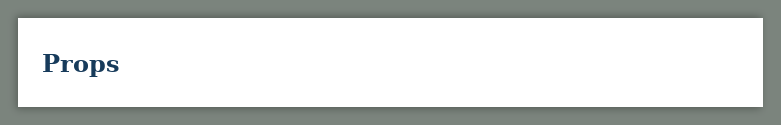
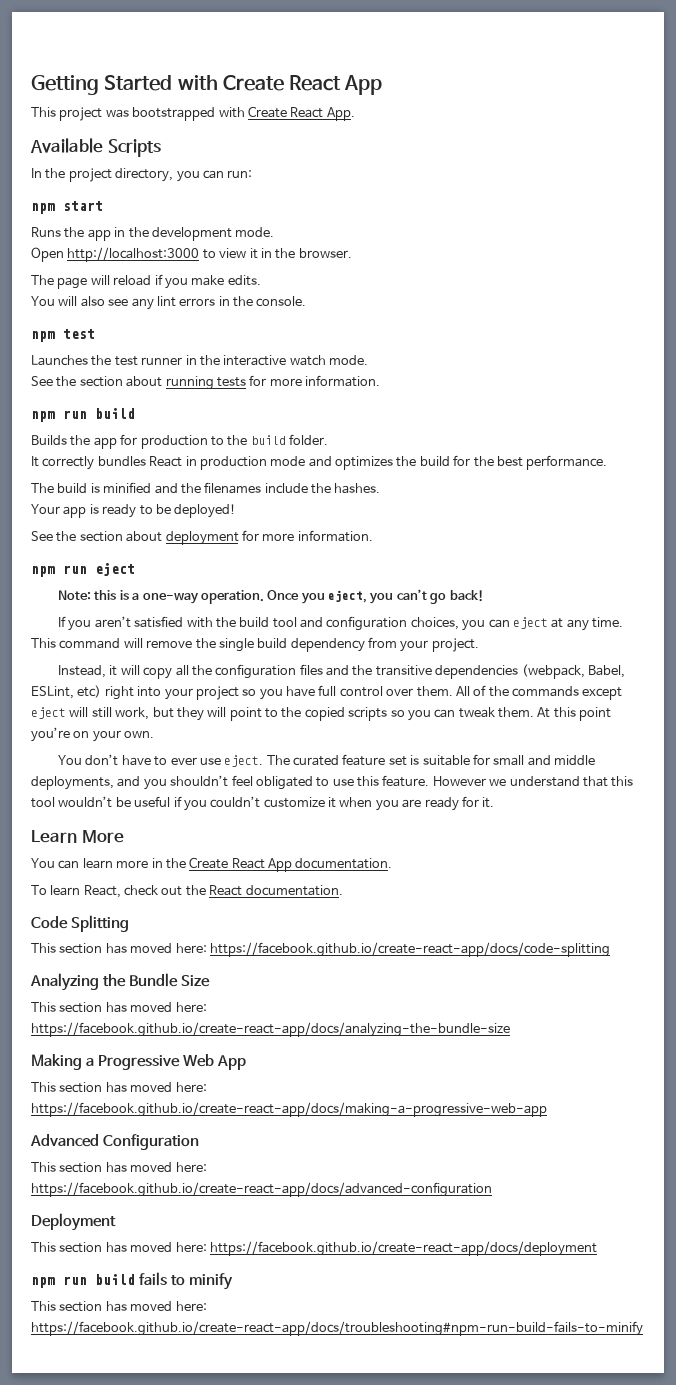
- Props
+ Getting Started with Create React App
+ This project was bootstrapped with Create React App.
+ Available Scripts
+ In the project directory, you can run:
+ npm start
+ Runs the app in the development mode.
+ Open http://localhost:3000 to view it in the browser.
+ The page will reload if you make edits.
+ You will also see any lint errors in the console.
+ npm test
+ Launches the test runner in the interactive watch mode.
+ See the section about running tests for more information.
+ npm run build
+ Builds the app for production to the build folder.
+ It correctly bundles React in production mode and optimizes the build for the best performance.
+ The build is minified and the filenames include the hashes.
+ Your app is ready to be deployed!
+ See the section about deployment for more information.
+ npm run eject
+ Note: this is a one-way operation. Once you eject, you can’t go back!
+ If you aren’t satisfied with the build tool and configuration choices, you can eject at any time. This command will remove the single build dependency from your project.
+ Instead, it will copy all the configuration files and the transitive dependencies (webpack, Babel, ESLint, etc) right into your project so you have full control over them. All of the commands except eject will still work, but they will point to the copied scripts so you can tweak them. At this point you’re on your own.
+ You don’t have to ever use eject. The curated feature set is suitable for small and middle deployments, and you shouldn’t feel obligated to use this feature. However we understand that this tool wouldn’t be useful if you couldn’t customize it when you are ready for it.
+ Learn More
+ You can learn more in the Create React App documentation.
+ To learn React, check out the React documentation.
+ Code Splitting
+ This section has moved here: https://facebook.github.io/create-react-app/docs/code-splitting
+ Analyzing the Bundle Size
+ This section has moved here: https://facebook.github.io/create-react-app/docs/analyzing-the-bundle-size
+ Making a Progressive Web App
+ This section has moved here: https://facebook.github.io/create-react-app/docs/making-a-progressive-web-app
+ Advanced Configuration
+ This section has moved here: https://facebook.github.io/create-react-app/docs/advanced-configuration
+ Deployment
+ This section has moved here: https://facebook.github.io/create-react-app/docs/deployment
+ npm run build fails to minify
+ This section has moved here: https://facebook.github.io/create-react-app/docs/troubleshooting#npm-run-build-fails-to-minify

